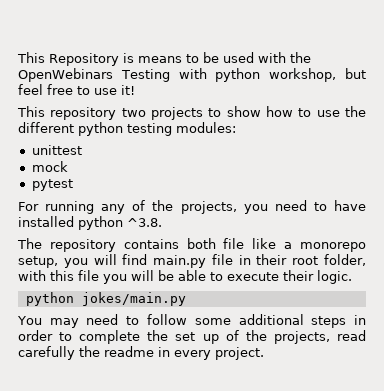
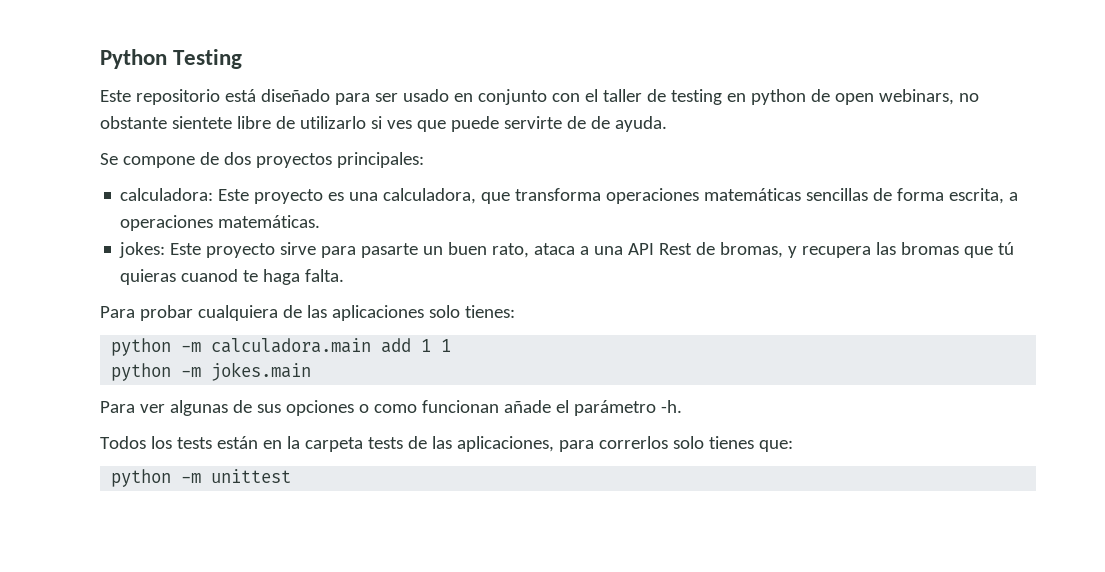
- This Repository is means to be used with the OpenWebinars Testing with python workshop, but feel free to use it!
- This repository two projects to show how to use the different python testing modules:
- unittest
- mock
- pytest
- For running any of the projects, you need to have installed python ^3.8.
- The repository contains both file like a monorepo setup, you will find main.py file in their root folder, with this file you will be able to execute their logic.
- python jokes/main.py
- You may need to follow some additional steps in order to complete the set up of the projects, read carefully the readme in every project.
+ Python Testing
+ Este repositorio está diseñado para ser usado en conjunto con el taller de testing en python de open webinars, no obstante sientete libre de utilizarlo si ves que puede servirte de de ayuda.
+ Se compone de dos proyectos principales:
+ calculadora: Este proyecto es una calculadora, que transforma operaciones matemáticas sencillas de forma escrita, a operaciones matemáticas.
+ jokes: Este proyecto sirve para pasarte un buen rato, ataca a una API Rest de bromas, y recupera las bromas que tú quieras cuanod te haga falta.
+ Para probar cualquiera de las aplicaciones solo tienes:
+ python -m calculadora.main add 1 1
+ python -m jokes.main
+ Para ver algunas de sus opciones o como funcionan añade el parámetro -h.
+ Todos los tests están en la carpeta tests de las aplicaciones, para correrlos solo tienes que:
+ python -m unittest

